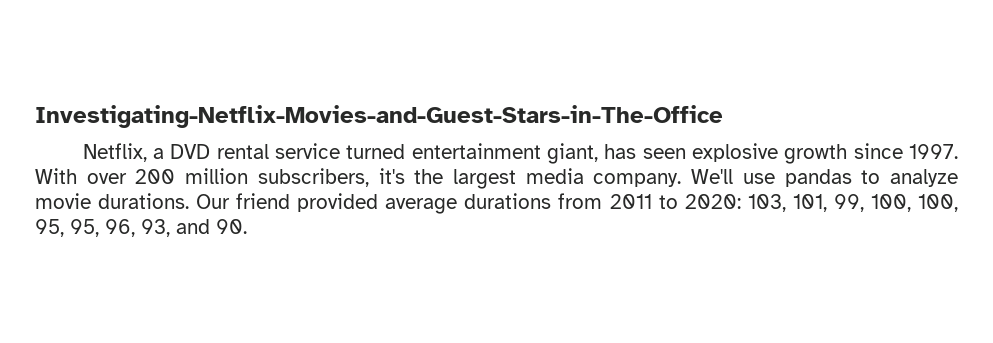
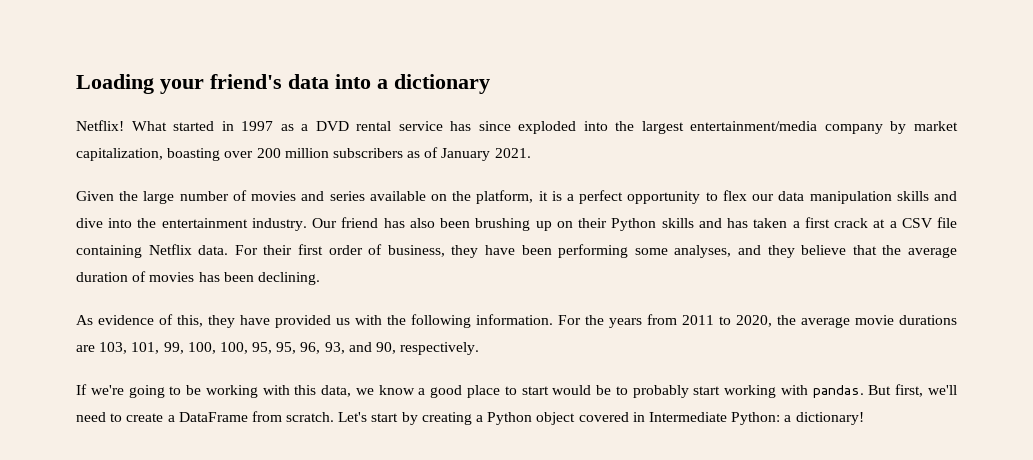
- Investigating-Netflix-Movies-and-Guest-Stars-in-The-Office
- Netflix, a DVD rental service turned entertainment giant, has seen explosive growth since 1997. With over 200 million subscribers, it's the largest media company. We'll use pandas to analyze movie durations. Our friend provided average durations from 2011 to 2020: 103, 101, 99, 100, 100, 95, 95, 96, 93, and 90.
+ Loading your friend's data into a dictionary
+ Netflix! What started in 1997 as a DVD rental service has since exploded into the largest entertainment/media company by market capitalization, boasting over 200 million subscribers as of January 2021.
+ Given the large number of movies and series available on the platform, it is a perfect opportunity to flex our data manipulation skills and dive into the entertainment industry. Our friend has also been brushing up on their Python skills and has taken a first crack at a CSV file containing Netflix data. For their first order of business, they have been performing some analyses, and they believe that the average duration of movies has been declining.
+ As evidence of this, they have provided us with the following information. For the years from 2011 to 2020, the average movie durations are 103, 101, 99, 100, 100, 95, 95, 96, 93, and 90, respectively.
+ If we're going to be working with this data, we know a good place to start would be to probably start working with pandas. But first, we'll need to create a DataFrame from scratch. Let's start by creating a Python object covered in Intermediate Python: a dictionary!

